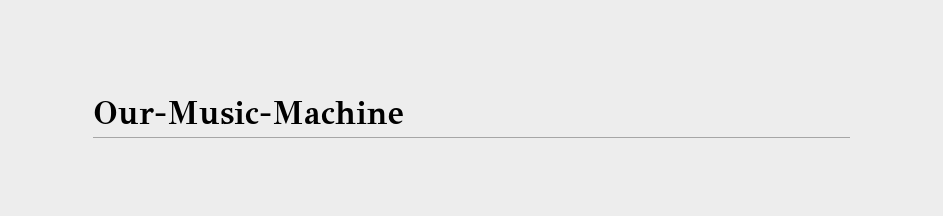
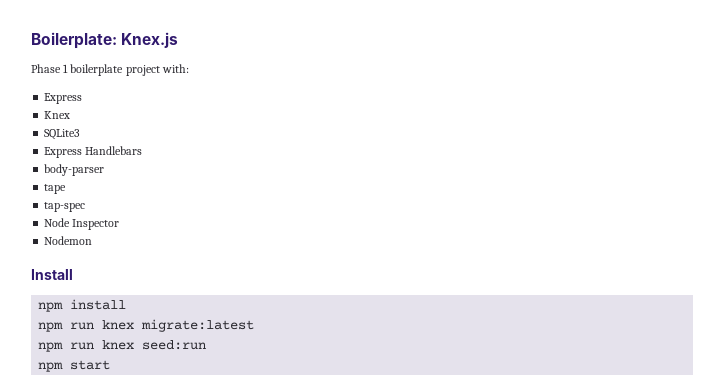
- Our-Music-Machine
+ Boilerplate: Knex.js
+ Phase 1 boilerplate project with:
+ Express
+ Knex
+ SQLite3
+ Express Handlebars
+ body-parser
+ tape
+ tap-spec
+ Node Inspector
+ Nodemon
+ Install
+ npm install
+ npm run knex migrate:latest
+ npm run knex seed:run
+ npm start

